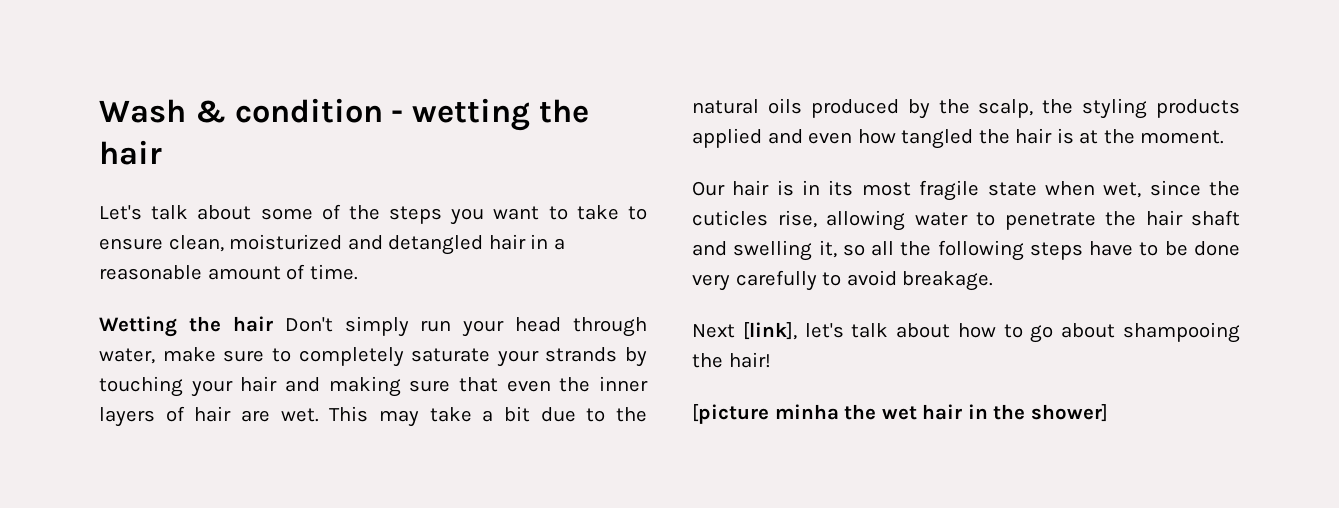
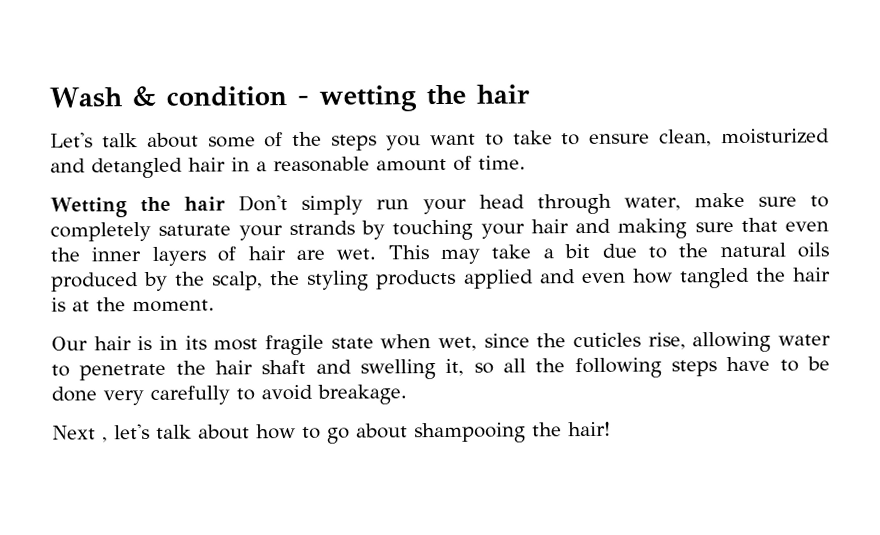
- Next [link], let's talk about how to go about shampooing the hair!
+ Next , let's talk about how to go about shampooing the hair!
- [picture minha the wet hair in the shower]

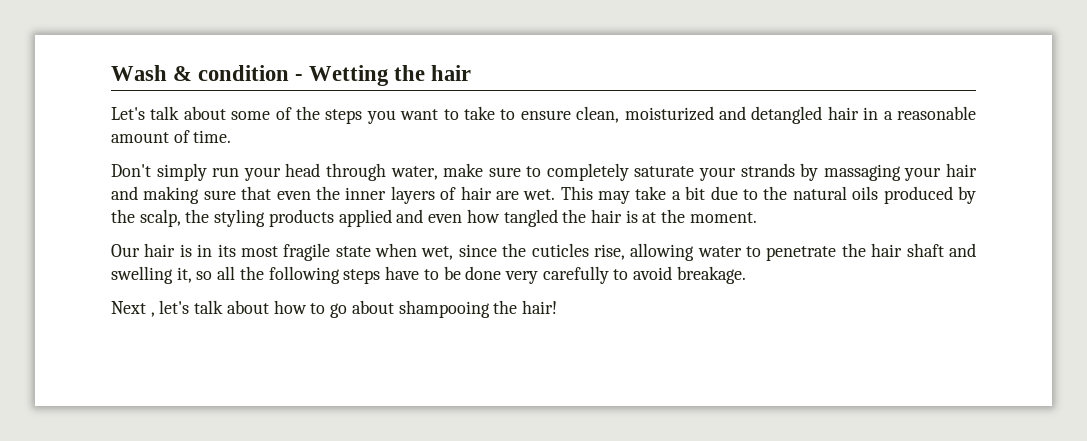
- Wash & condition - wetting the hair
+ Wash & condition - Wetting the hair
- Wetting the hair Don't simply run your head through water, make sure to completely saturate your strands by touching your hair and making sure that even the inner layers of hair are wet.
+ Don't simply run your head through water, make sure to completely saturate your strands by massaging your hair and making sure that even the inner layers of hair are wet.

